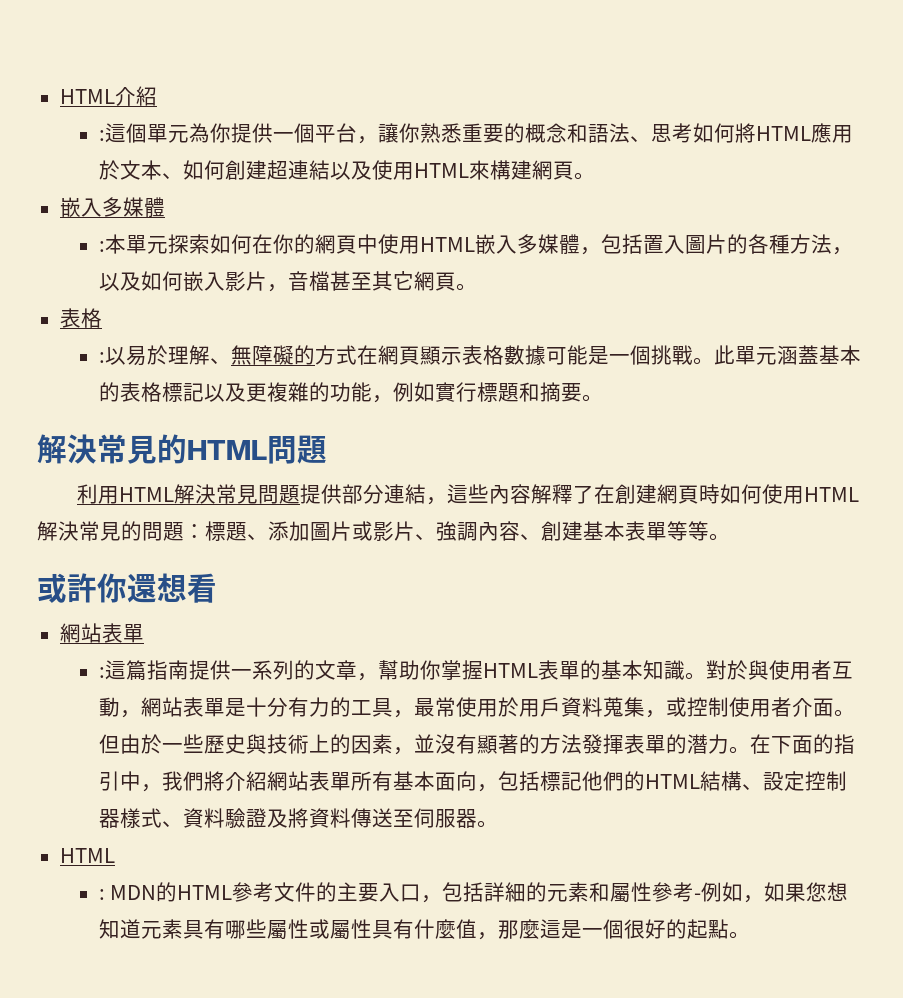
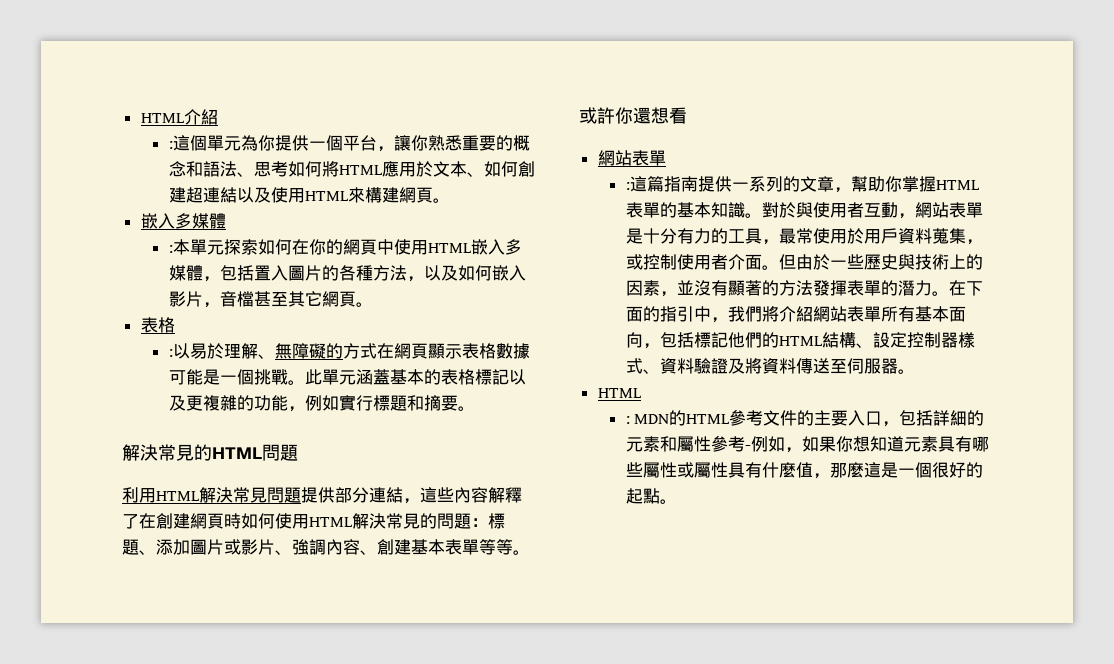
- : MDN的HTML參考文件的主要入口，包括詳細的元素和屬性參考-例如，如果您想知道元素具有哪些屬性或屬性具有什麼值，那麼這是一個很好的起點。
+ : MDN的HTML參考文件的主要入口，包括詳細的元素和屬性參考-例如，如果你想知道元素具有哪些屬性或屬性具有什麼值，那麼這是一個很好的起點。

